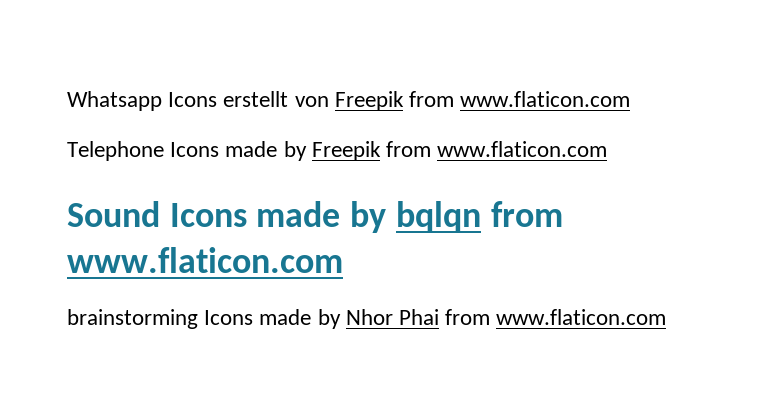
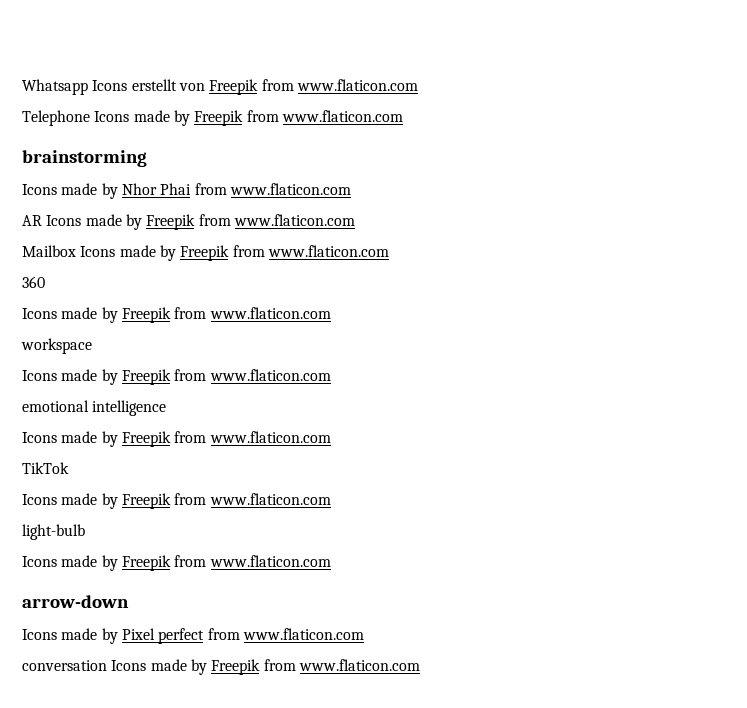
- Sound Icons made by bqlqn from www.flaticon.com
- brainstorming Icons made by Nhor Phai from www.flaticon.com
+ brainstorming
+ Icons made by Nhor Phai from www.flaticon.com
+ AR Icons made by Freepik from www.flaticon.com
+ Mailbox Icons made by Freepik from www.flaticon.com
+ 360
+ Icons made by Freepik from www.flaticon.com
+ workspace
+ Icons made by Freepik from www.flaticon.com
+ emotional intelligence
+ Icons made by Freepik from www.flaticon.com
+ TikTok
+ Icons made by Freepik from www.flaticon.com
+ light-bulb
+ Icons made by Freepik from www.flaticon.com
+ arrow-down
+ Icons made by Pixel perfect from www.flaticon.com
+ conversation Icons made by Freepik from www.flaticon.com

